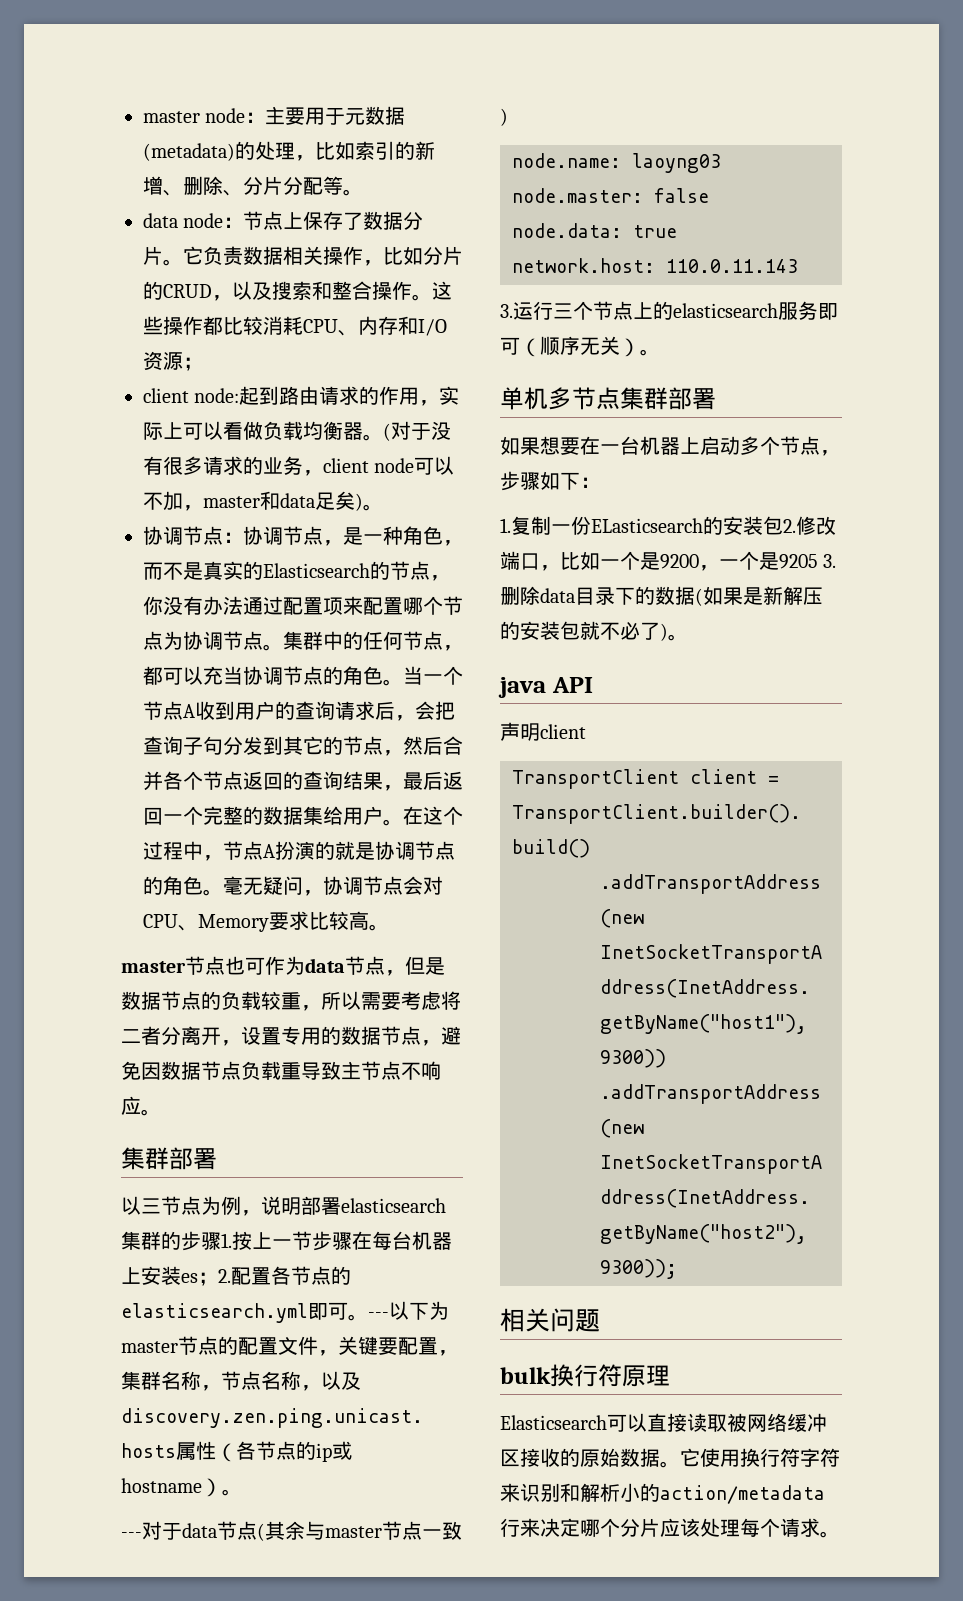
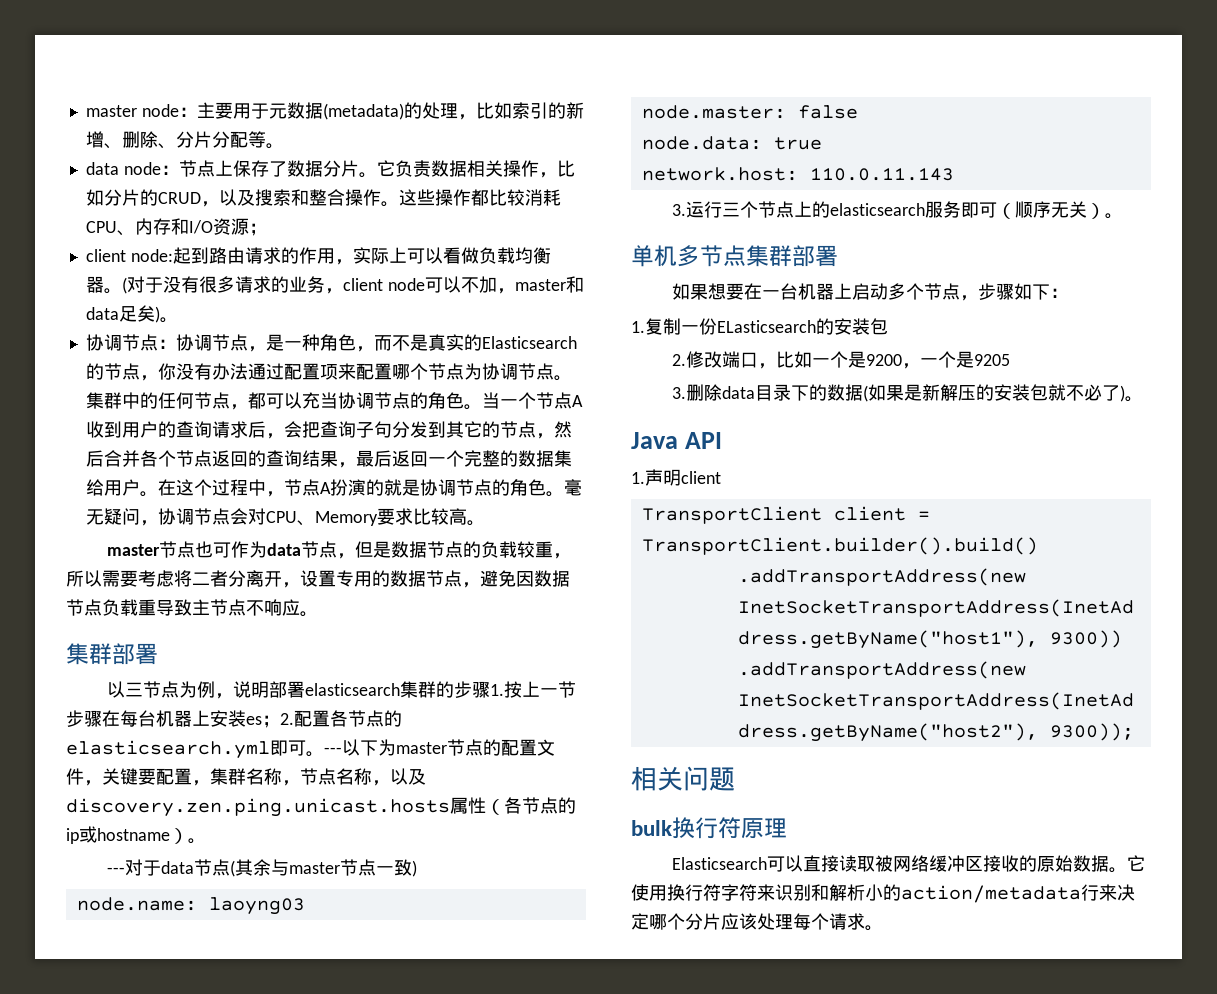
- 1.复制一份ELasticsearch的安装包2.修改端口，比如一个是9200，一个是9205 3.删除data目录下的数据(如果是新解压的安装包就不必了)。
+ 1.复制一份ELasticsearch的安装包
+ 2.修改端口，比如一个是9200，一个是9205
+ 3.删除data目录下的数据(如果是新解压的安装包就不必了)。
- java API
+ Java API
- 声明client
+ 1.声明client

